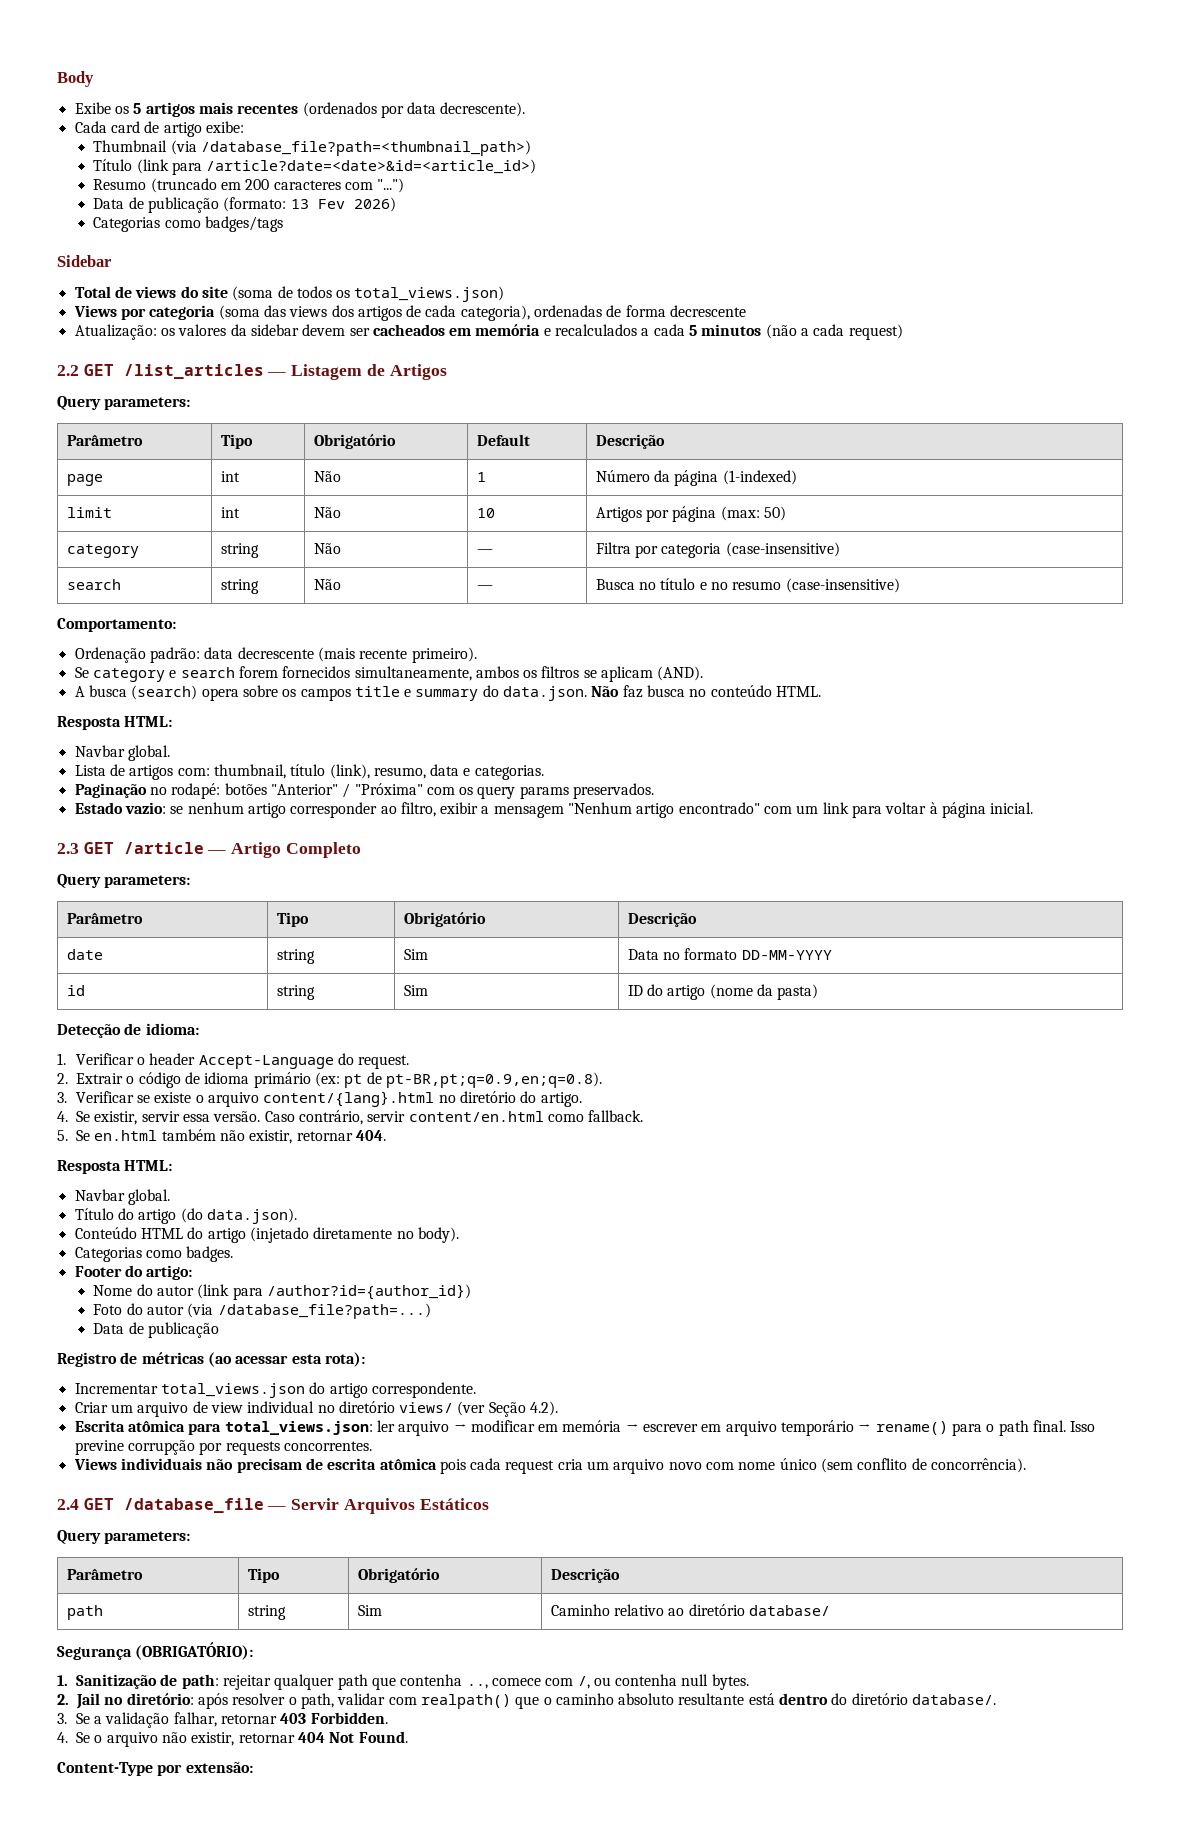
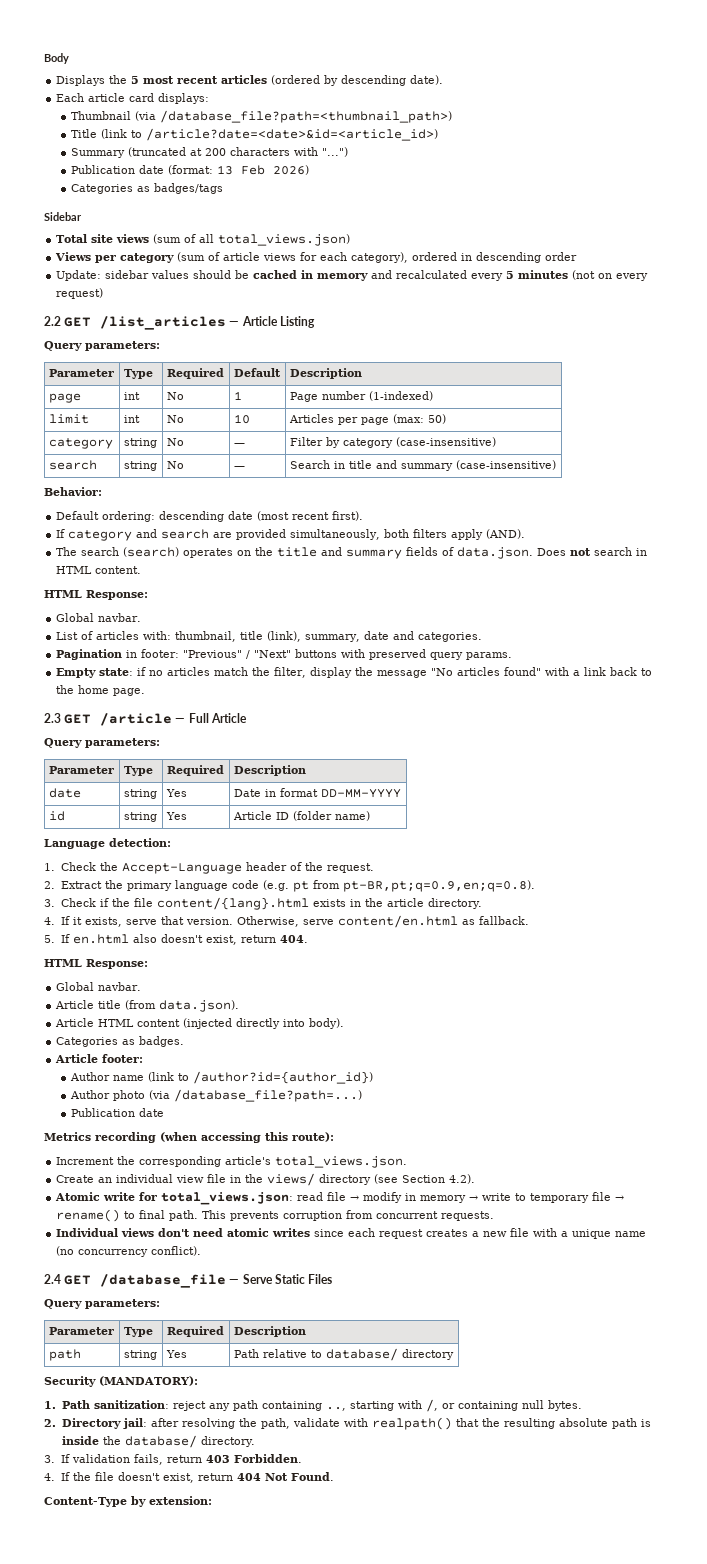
- Exibe os 5 artigos mais recentes (ordenados por data decrescente).
- Cada card de artigo exibe:
+ Displays the 5 most recent articles (ordered by descending date).
+ Each article card displays:
  Thumbnail (via /database_file?path=<thumbnail_path>)
- Título (link para /article?date=<date>&id=<article_id>)
- Resumo (truncado em 200 caracteres com "...")
- Data de publicação (formato: 13 Fev 2026)
+ Title (link to /article?date=<date>&id=<article_id>)
+ Summary (truncated at 200 characters with "...")
+ Publication date (format: 13 Feb 2026)
- Categorias como badges/tags
+ Categories as badges/tags
- Total de views do site (soma de todos os total_views.json)
- Views por categoria (soma das views dos artigos de cada categoria), ordenadas de forma decrescente
- Atualização: os valores da sidebar devem ser cacheados em memória e recalculados a cada 5 minutos (não a cada request)
+ Total site views (sum of all total_views.json)
+ Views per category (sum of article views for each category), ordered in descending order
+ Update: sidebar values should be cached in memory and recalculated every 5 minutes (not on every request)
- 2.2 GET /list_articles — Listagem de Artigos
+ 2.2 GET /list_articles — Article Listing
  Query parameters:
- Parâmetro | Tipo | Obrigatório | Default | Descrição
+ Parameter | Type | Required | Default | Description
- page | int | Não | 1 | Número da página (1-indexed)
+ page | int | No | 1 | Page number (1-indexed)
- limit | int | Não | 10 | Artigos por página (max: 50)
+ limit | int | No | 10 | Articles per page (max: 50)
- category | string | Não | — | Filtra por categoria (case-insensitive)
+ category | string | No | — | Filter by category (case-insensitive)
- search | string | Não | — | Busca no título e no resumo (case-insensitive)
- Comportamento:
- Ordenação padrão: data decrescente (mais recente primeiro).
- Se category e search forem fornecidos simultaneamente, ambos os filtros se aplicam (AND).
- A busca (search) opera sobre os campos title e summary do data.json. Não faz busca no conteúdo HTML.
- Resposta HTML:
- Navbar global.
- Lista de artigos com: thumbnail, título (link), resumo, data e categorias.
- Paginação no rodapé: botões "Anterior" / "Próxima" com os query params preservados.
- Estado vazio: se nenhum artigo corresponder ao filtro, exibir a mensagem "Nenhum artigo encontrado" com um link para voltar à página inicial.
+ search | string | No | — | Search in title and summary (case-insensitive)
+ Behavior:
+ Default ordering: descending date (most recent first).
+ If category and search are provided simultaneously, both filters apply (AND).
+ The search (search) operates on the title and summary fields of data.json. Does not search in HTML content.
+ HTML Response:
+ Global navbar.
+ List of articles with: thumbnail, title (link), summary, date and categories.
+ Pagination in footer: "Previous" / "Next" buttons with preserved query params.
+ Empty state: if no articles match the filter, display the message "No articles found" with a link back to the home page.
- 2.3 GET /article — Artigo Completo
+ 2.3 GET /article — Full Article
  Query parameters:
- Parâmetro | Tipo | Obrigatório | Descrição
- date | string | Sim | Data no formato DD-MM-YYYY
- id | string | Sim | ID do artigo (nome da pasta)
- Detecção de idioma:
- 1. Verificar o header Accept-Language do request.
- 2. Extrair o código de idioma primário (ex: pt de pt-BR,pt;q=0.9,en;q=0.8).
- 3. Verificar se existe o arquivo content/{lang}.html no diretório do artigo.
- 4. Se existir, servir essa versão. Caso contrário, servir content/en.html como fallback.
- 5. Se en.html também não existir, retornar 404.
- Resposta HTML:
- Navbar global.
- Título do artigo (do data.json).
- Conteúdo HTML do artigo (injetado diretamente no body).
+ Parameter | Type | Required | Description
+ date | string | Yes | Date in format DD-MM-YYYY
+ id | string | Yes | Article ID (folder name)
+ Language detection:
+ 1. Check the Accept-Language header of the request.
+ 2. Extract the primary language code (e.g. pt from pt-BR,pt;q=0.9,en;q=0.8).
+ 3. Check if the file content/{lang}.html exists in the article directory.
+ 4. If it exists, serve that version. Otherwise, serve content/en.html as fallback.
+ 5. If en.html also doesn't exist, return 404.
+ HTML Response:
+ Global navbar.
+ Article title (from data.json).
+ Article HTML content (injected directly into body).
- Categorias como badges.
+ Categories as badges.
- Footer do artigo:
- Nome do autor (link para /author?id={author_id})
- Foto do autor (via /database_file?path=...)
- Data de publicação
- Registro de métricas (ao acessar esta rota):
- Incrementar total_views.json do artigo correspondente.
- Criar um arquivo de view individual no diretório views/ (ver Seção 4.2).
- Escrita atômica para total_views.json: ler arquivo → modificar em memória → escrever em arquivo temporário → rename() para o path final. Isso previne corrupção por requests concorrentes.
- Views individuais não precisam de escrita atômica pois cada request cria um arquivo novo com nome único (sem conflito de concorrência).
+ Article footer:
+ Author name (link to /author?id={author_id})
+ Author photo (via /database_file?path=...)
+ Publication date
+ Metrics recording (when accessing this route):
+ Increment the corresponding article's total_views.json.
+ Create an individual view file in the views/ directory (see Section 4.2).
+ Atomic write for total_views.json: read file → modify in memory → write to temporary file → rename() to final path. This prevents corruption from concurrent requests.
+ Individual views don't need atomic writes since each request creates a new file with a unique name (no concurrency conflict).
- 2.4 GET /database_file — Servir Arquivos Estáticos
+ 2.4 GET /database_file — Serve Static Files
  Query parameters:
- Parâmetro | Tipo | Obrigatório | Descrição
- path | string | Sim | Caminho relativo ao diretório database/
- Segurança (OBRIGATÓRIO):
- 1. Sanitização de path: rejeitar qualquer path que contenha .., comece com /, ou contenha null bytes.
- 2. Jail no diretório: após resolver o path, validar com realpath() que o caminho absoluto resultante está dentro do diretório database/.
- 3. Se a validação falhar, retornar 403 Forbidden.
- 4. Se o arquivo não existir, retornar 404 Not Found.
+ Parameter | Type | Required | Description
+ path | string | Yes | Path relative to database/ directory
+ Security (MANDATORY):
+ 1. Path sanitization: reject any path containing .., starting with /, or containing null bytes.
+ 2. Directory jail: after resolving the path, validate with realpath() that the resulting absolute path is inside the database/ directory.
+ 3. If validation fails, return 403 Forbidden.
+ 4. If the file doesn't exist, return 404 Not Found.
- Content-Type por extensão:
+ Content-Type by extension:

